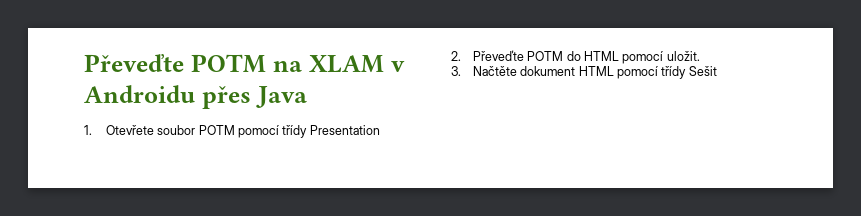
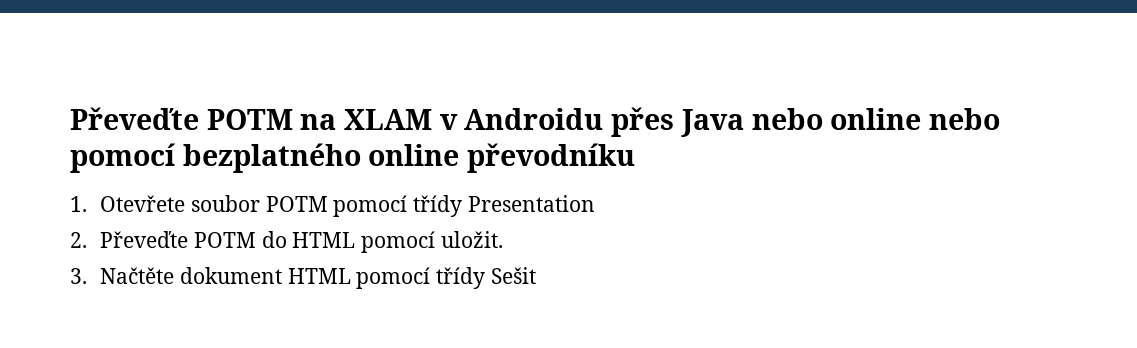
- Převeďte POTM na XLAM v Androidu přes Java
+ Převeďte POTM na XLAM v Androidu přes Java nebo online nebo pomocí bezplatného online převodníku

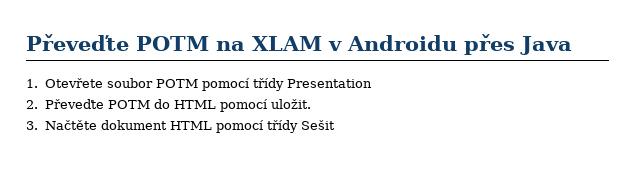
- Převeďte POTM na XLAM v Androidu přes Java nebo online nebo pomocí bezplatného online převodníku
+ Převeďte POTM na XLAM v Androidu přes Java

